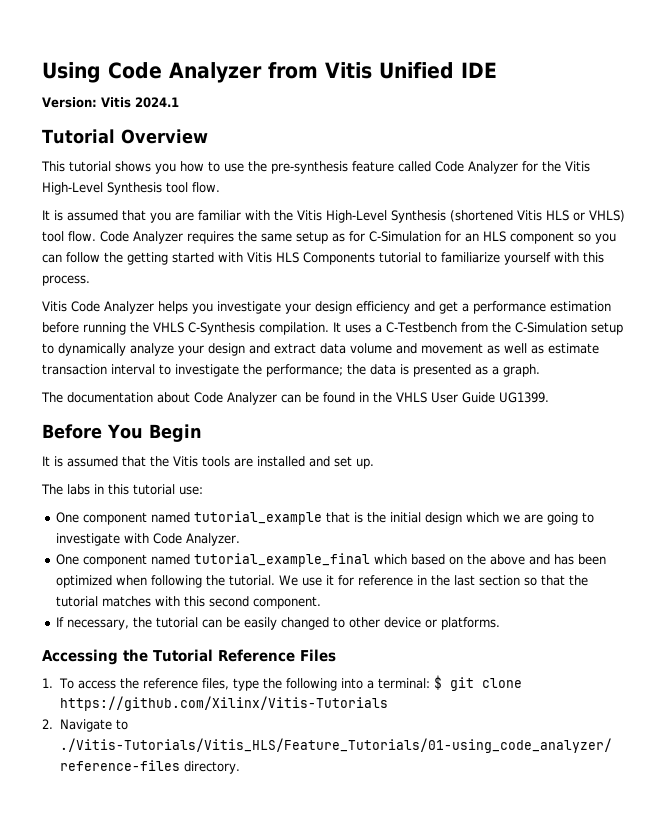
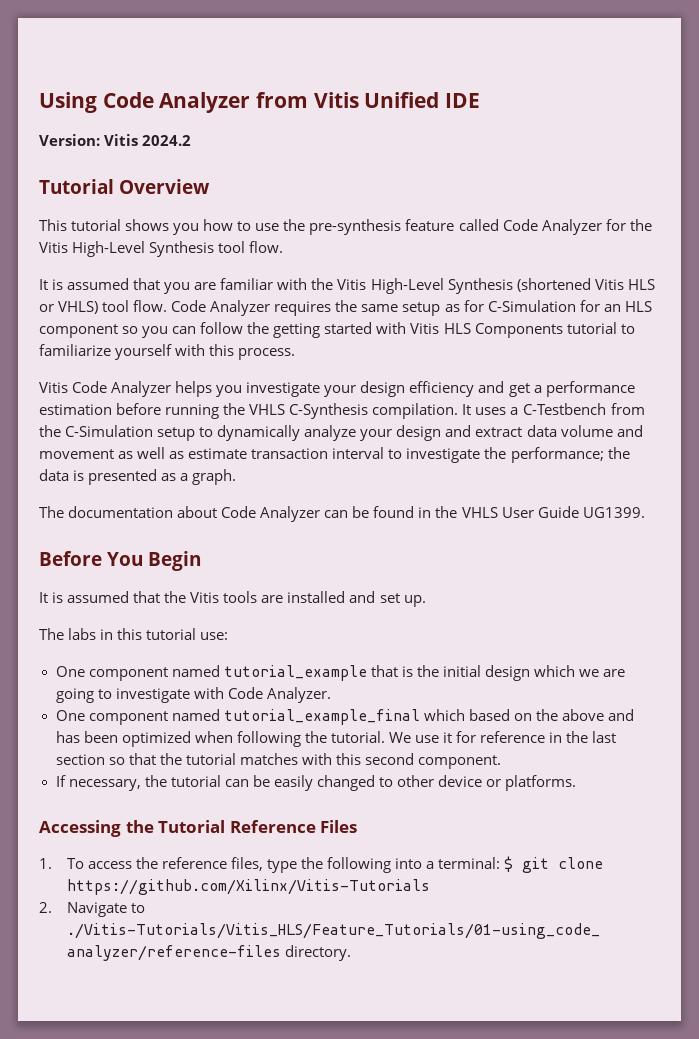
- Version: Vitis 2024.1
+ Version: Vitis 2024.2

